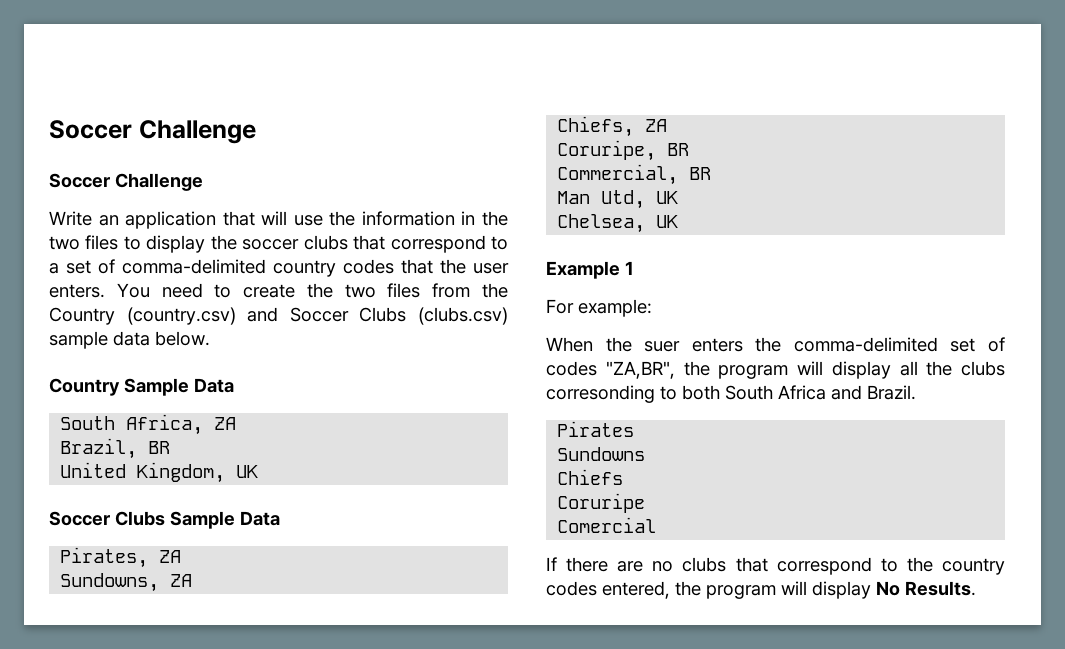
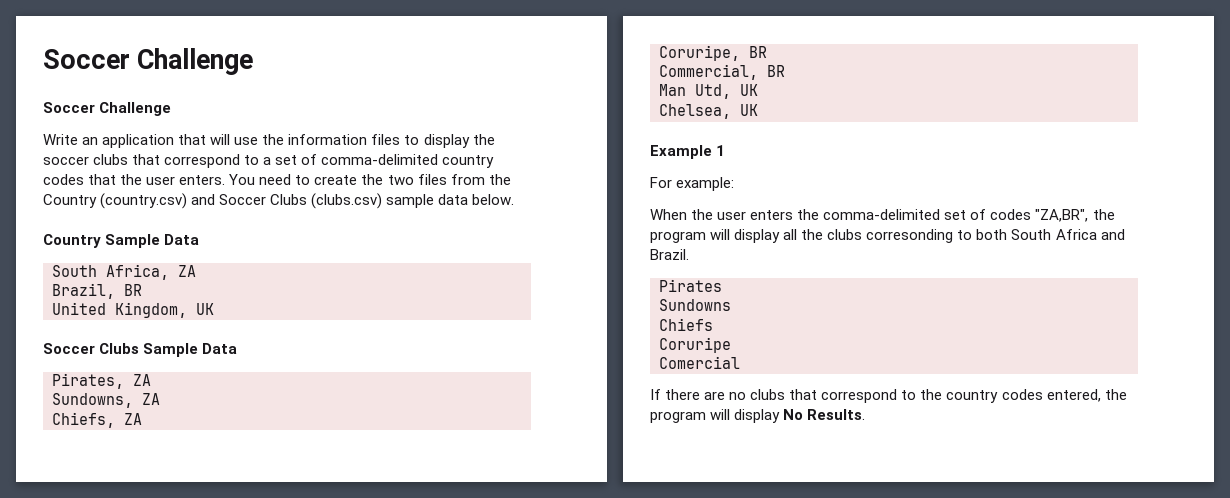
- Write an application that will use the information in the two files to display the soccer clubs that correspond to a set of comma-delimited country codes that the user enters.
+ Write an application that will use the information files to display the soccer clubs that correspond to a set of comma-delimited country codes that the user enters.
- When the suer enters the comma-delimited set of codes "ZA,BR", the program will display all the clubs corresonding to both South Africa and Brazil.
+ When the user enters the comma-delimited set of codes "ZA,BR", the program will display all the clubs corresonding to both South Africa and Brazil.

